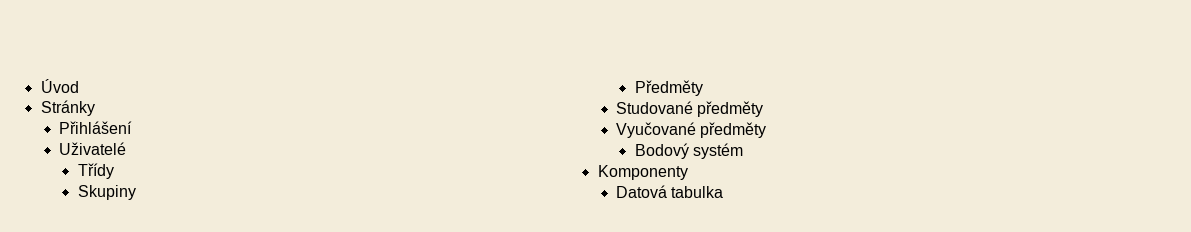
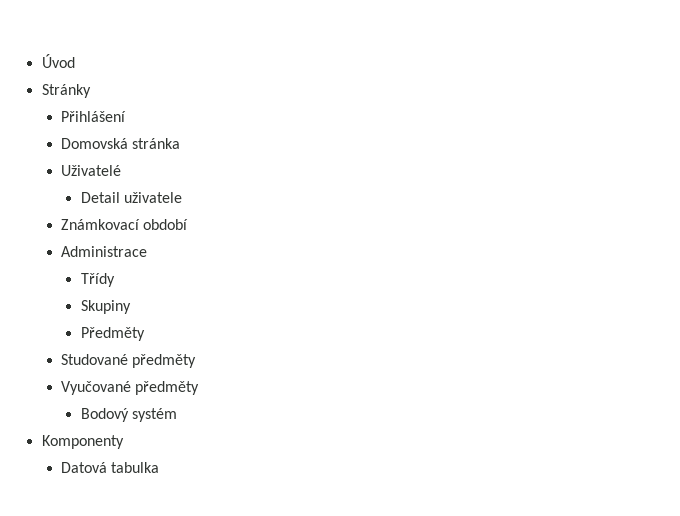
+ Domovská stránka
+ Detail uživatele
+ Známkovací období
+ Administrace

